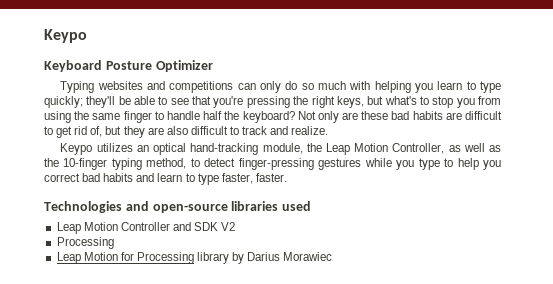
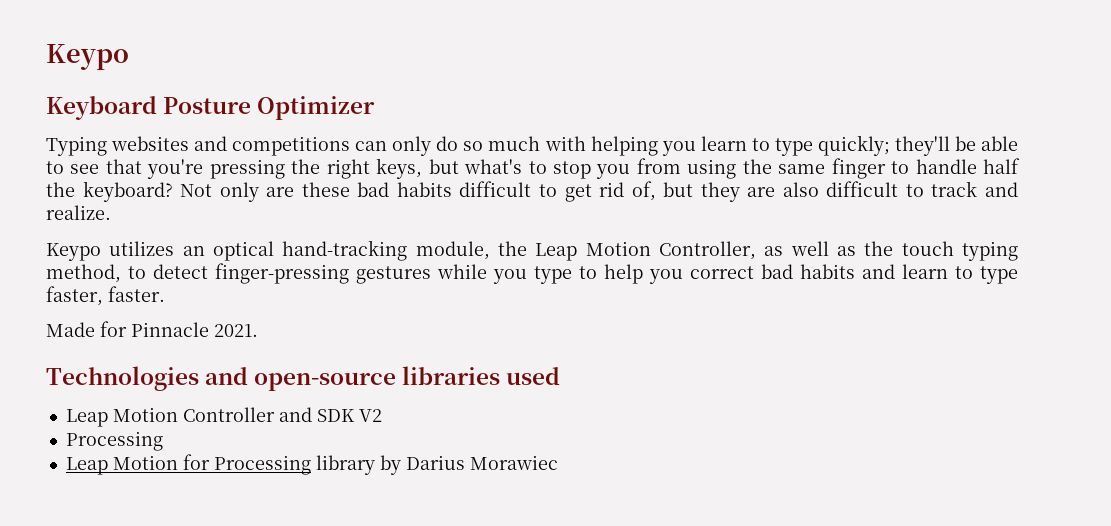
- Not only are these bad habits are difficult to get rid of, but they are also difficult to track and realize.
+ Not only are these bad habits difficult to get rid of, but they are also difficult to track and realize.
- Keypo utilizes an optical hand-tracking module, the Leap Motion Controller, as well as the 10-finger typing method, to detect finger-pressing gestures while you type to help you correct bad habits and learn to type faster, faster.
+ Keypo utilizes an optical hand-tracking module, the Leap Motion Controller, as well as the touch typing method, to detect finger-pressing gestures while you type to help you correct bad habits and learn to type faster, faster.
+ Made for Pinnacle 2021.

